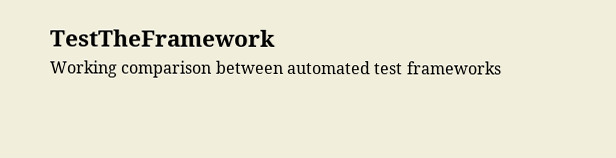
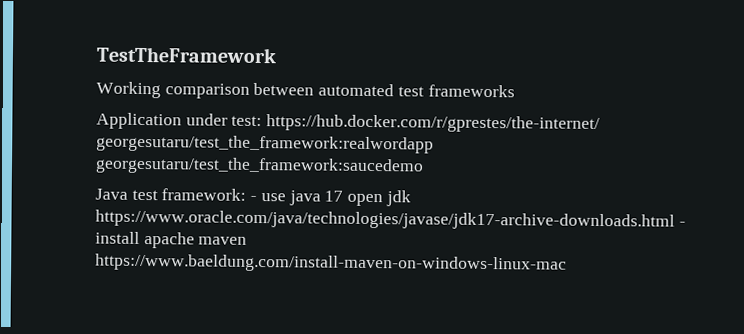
+ Application under test: https://hub.docker.com/r/gprestes/the-internet/ georgesutaru/test_the_framework:realwordapp georgesutaru/test_the_framework:saucedemo
+ Java test framework: - use java 17 open jdk https://www.oracle.com/java/technologies/javase/jdk17-archive-downloads.html - install apache maven https://www.baeldung.com/install-maven-on-windows-linux-mac

